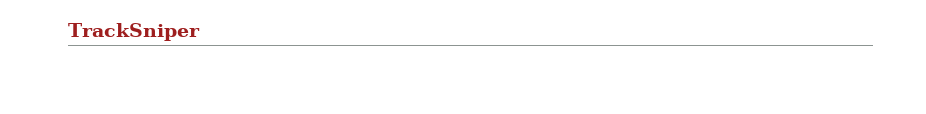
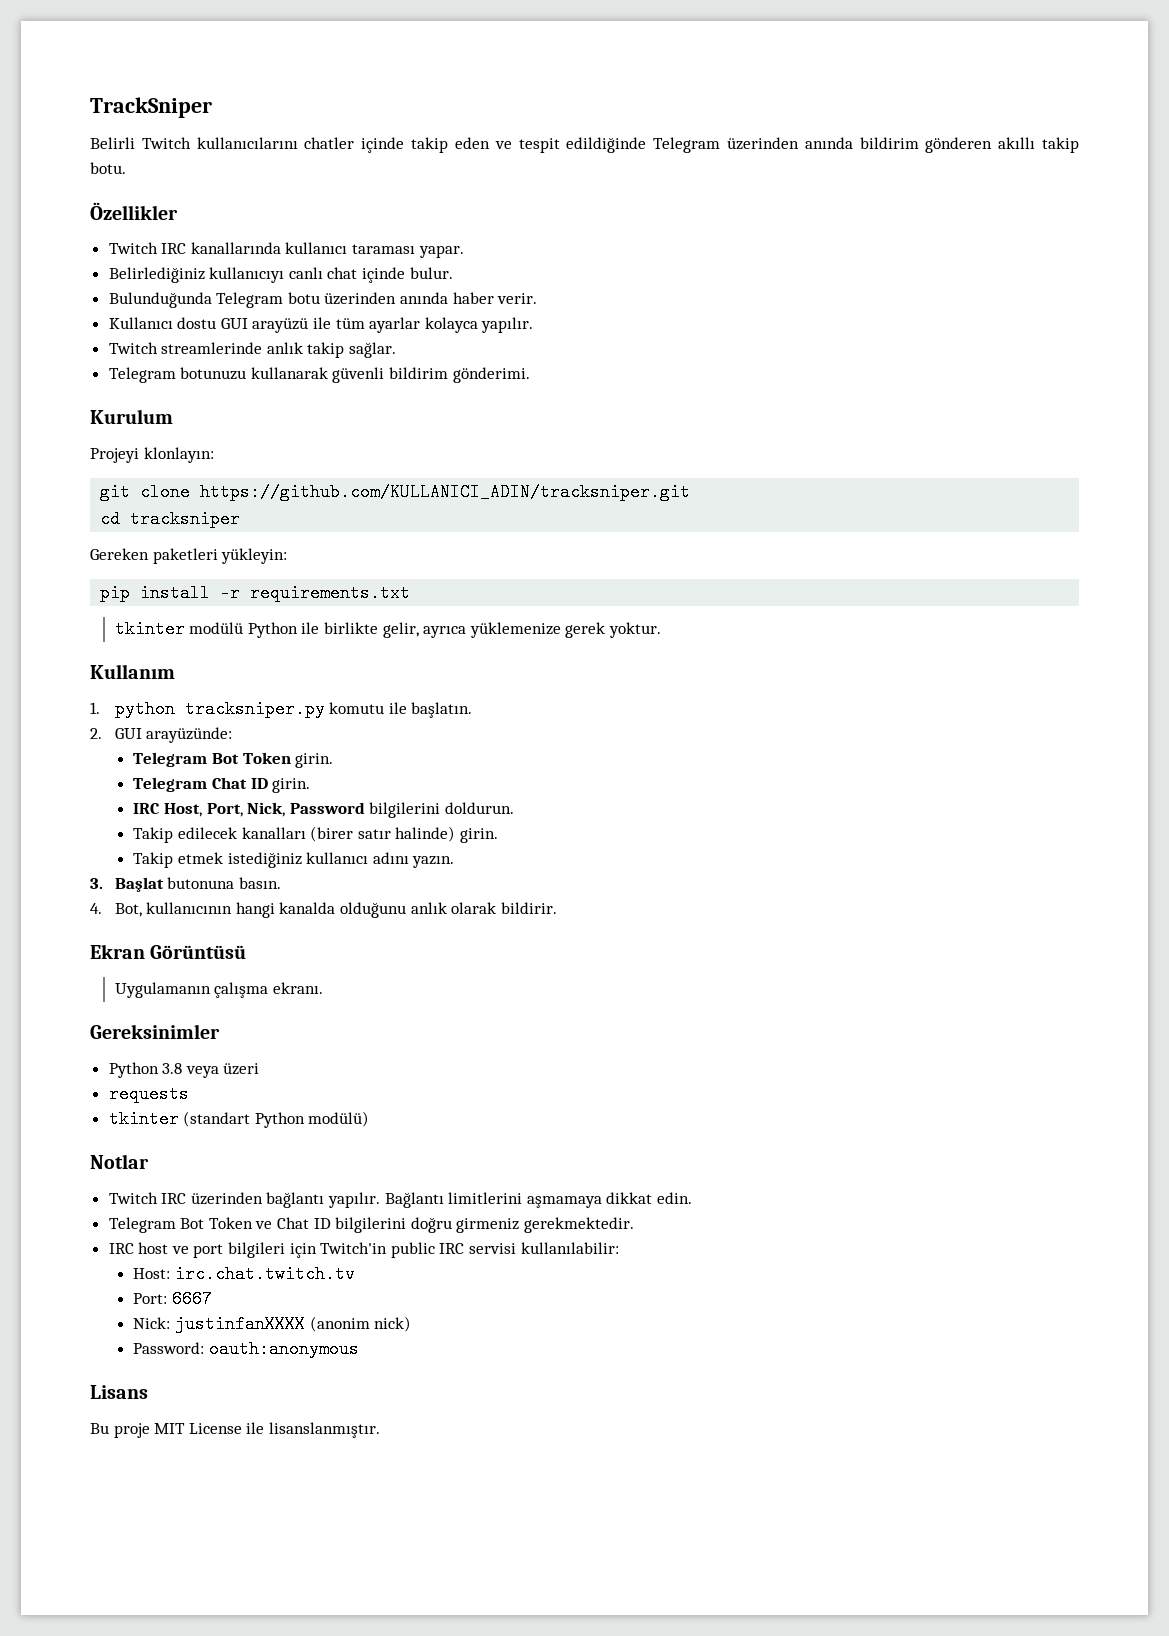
+ Belirli Twitch kullanıcılarını chatler içinde takip eden ve tespit edildiğinde Telegram üzerinden anında bildirim gönderen akıllı takip botu.
+ Özellikler
+ Twitch IRC kanallarında kullanıcı taraması yapar.
+ Belirlediğiniz kullanıcıyı canlı chat içinde bulur.
+ Bulunduğunda Telegram botu üzerinden anında haber verir.
+ Kullanıcı dostu GUI arayüzü ile tüm ayarlar kolayca yapılır.
+ Twitch streamlerinde anlık takip sağlar.
+ Telegram botunuzu kullanarak güvenli bildirim gönderimi.
+ Kurulum
+ Projeyi klonlayın:
+ git clone https://github.com/KULLANICI_ADIN/tracksniper.git
+ cd tracksniper
+ Gereken paketleri yükleyin:
+ pip install -r requirements.txt
+ tkinter modülü Python ile birlikte gelir, ayrıca yüklemenize gerek yoktur.
+ Kullanım
+ 1. python tracksniper.py komutu ile başlatın.
+ 2. GUI arayüzünde:
+ Telegram Bot Token girin.
+ Telegram Chat ID girin.
+ IRC Host, Port, Nick, Password bilgilerini doldurun.
+ Takip edilecek kanalları (birer satır halinde) girin.
+ Takip etmek istediğiniz kullanıcı adını yazın.
+ 3. Başlat butonuna basın.
+ 4. Bot, kullanıcının hangi kanalda olduğunu anlık olarak bildirir.
+ Ekran Görüntüsü
+ Uygulamanın çalışma ekranı.
+ Gereksinimler
+ Python 3.8 veya üzeri
+ requests
+ tkinter (standart Python modülü)
+ Notlar
+ Twitch IRC üzerinden bağlantı yapılır. Bağlantı limitlerini aşmamaya dikkat edin.
+ Telegram Bot Token ve Chat ID bilgilerini doğru girmeniz gerekmektedir.
+ IRC host ve port bilgileri için Twitch'in public IRC servisi kullanılabilir:
+ Host: irc.chat.twitch.tv
+ Port: 6667
+ Nick: justinfanXXXX (anonim nick)
+ Password: oauth:anonymous
+ Lisans
+ Bu proje MIT License ile lisanslanmıştır.

